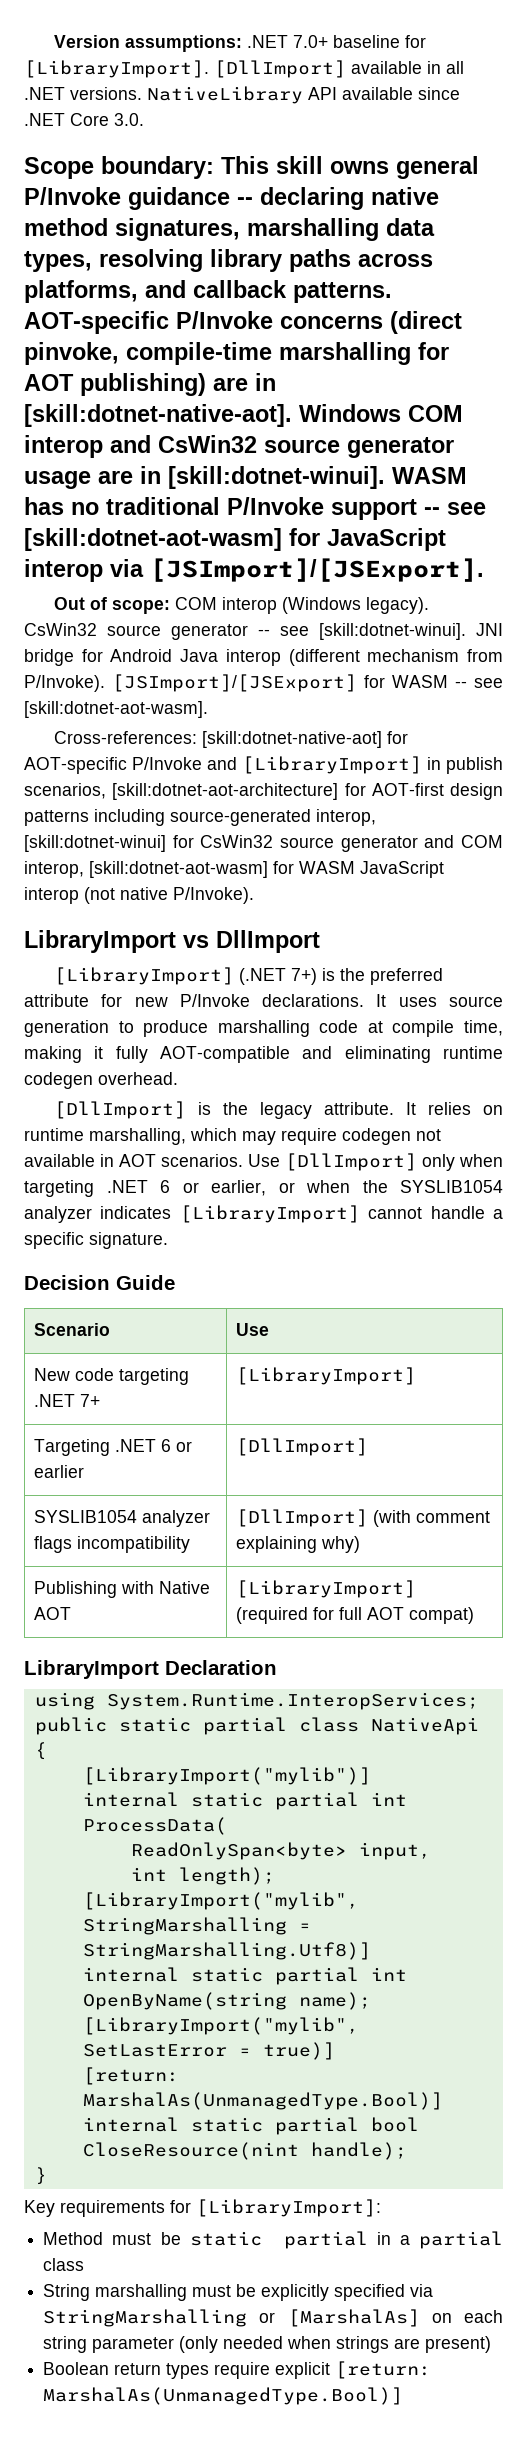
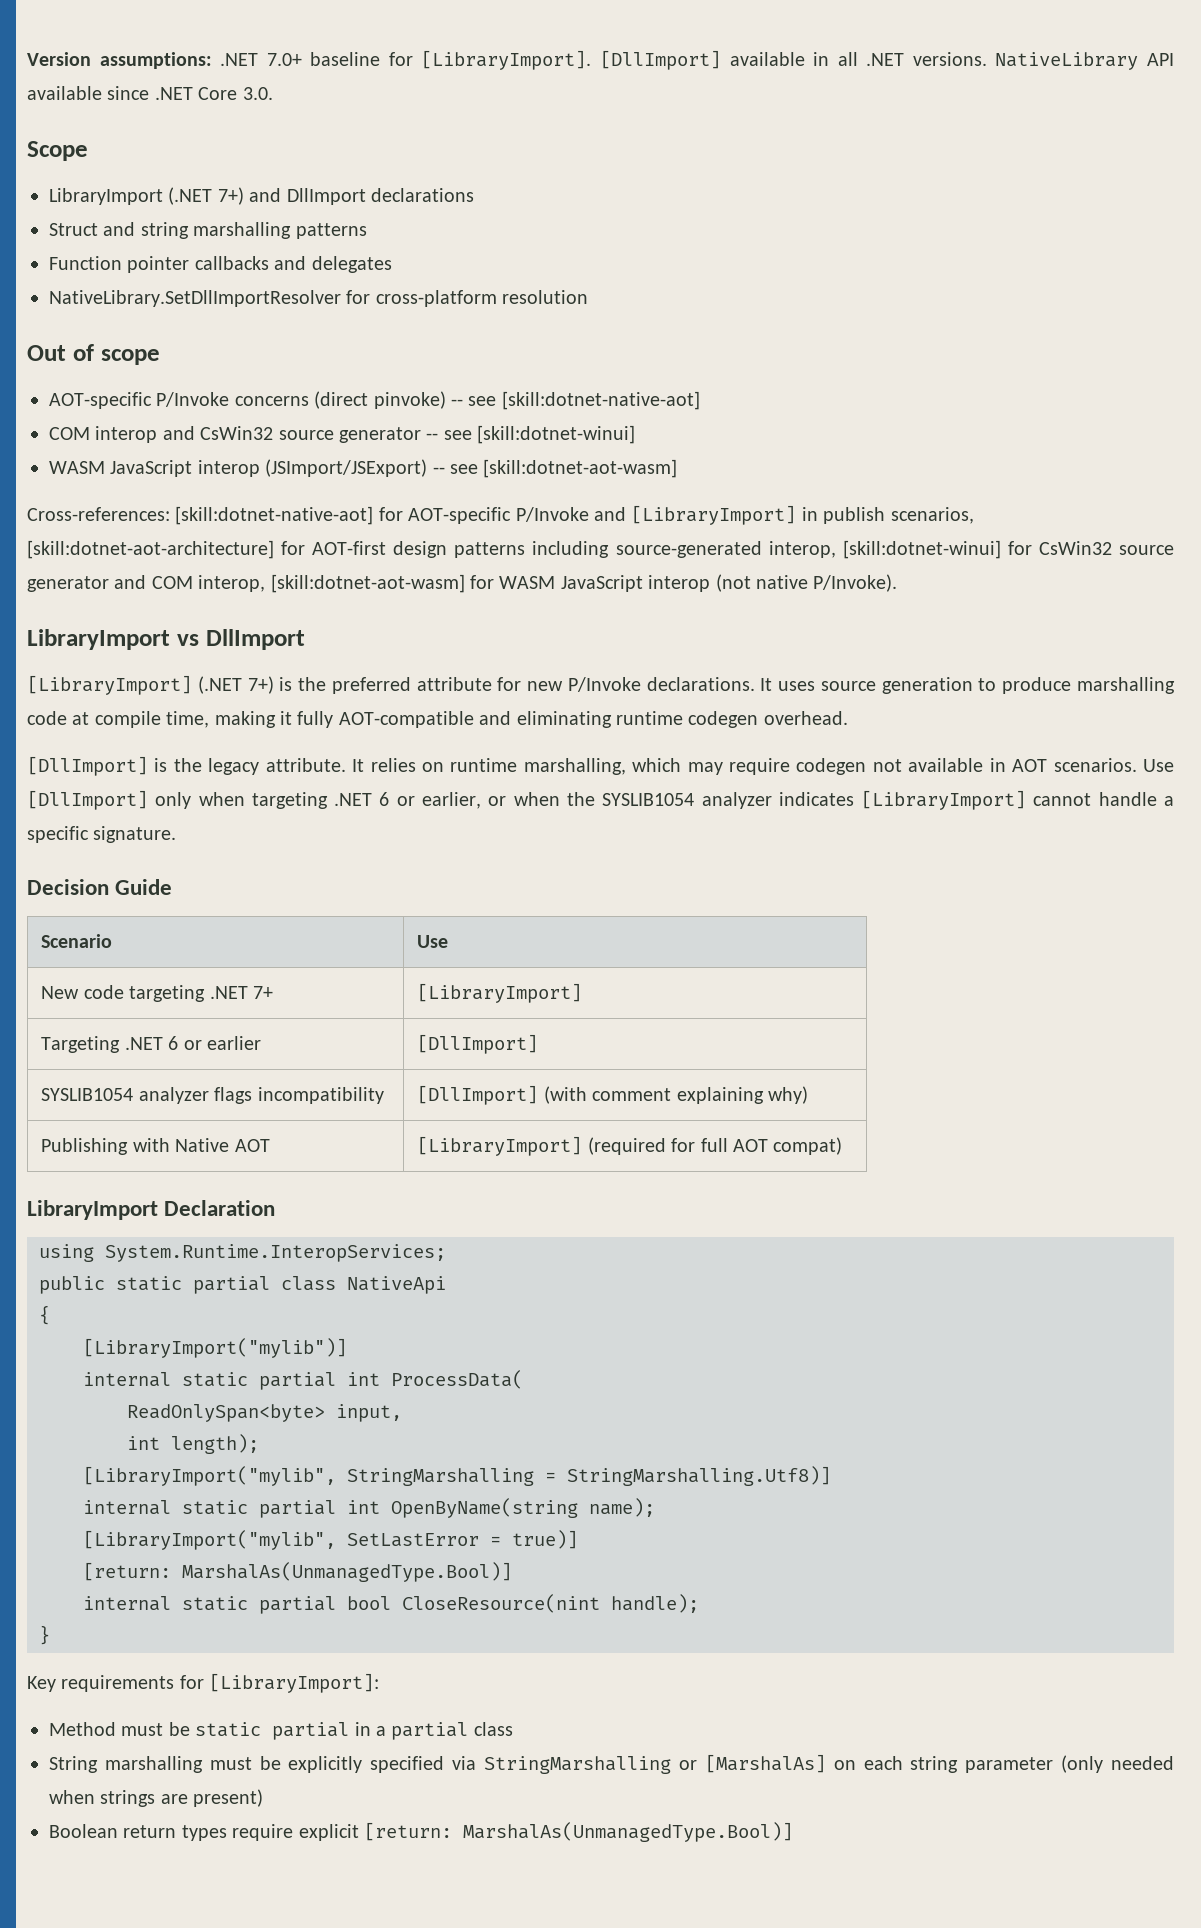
- Scope boundary: This skill owns general P/Invoke guidance -- declaring native method signatures, marshalling data types, resolving library paths across platforms, and callback patterns. AOT-specific P/Invoke concerns (direct pinvoke, compile-time marshalling for AOT publishing) are in [skill:dotnet-native-aot]. Windows COM interop and CsWin32 source generator usage are in [skill:dotnet-winui]. WASM has no traditional P/Invoke support -- see [skill:dotnet-aot-wasm] for JavaScript interop via [JSImport]/[JSExport].
- Out of scope: COM interop (Windows legacy). CsWin32 source generator -- see [skill:dotnet-winui]. JNI bridge for Android Java interop (different mechanism from P/Invoke). [JSImport]/[JSExport] for WASM -- see [skill:dotnet-aot-wasm].
+ Scope
+ LibraryImport (.NET 7+) and DllImport declarations
+ Struct and string marshalling patterns
+ Function pointer callbacks and delegates
+ NativeLibrary.SetDllImportResolver for cross-platform resolution
+ Out of scope
+ AOT-specific P/Invoke concerns (direct pinvoke) -- see [skill:dotnet-native-aot]
+ COM interop and CsWin32 source generator -- see [skill:dotnet-winui]
+ WASM JavaScript interop (JSImport/JSExport) -- see [skill:dotnet-aot-wasm]

